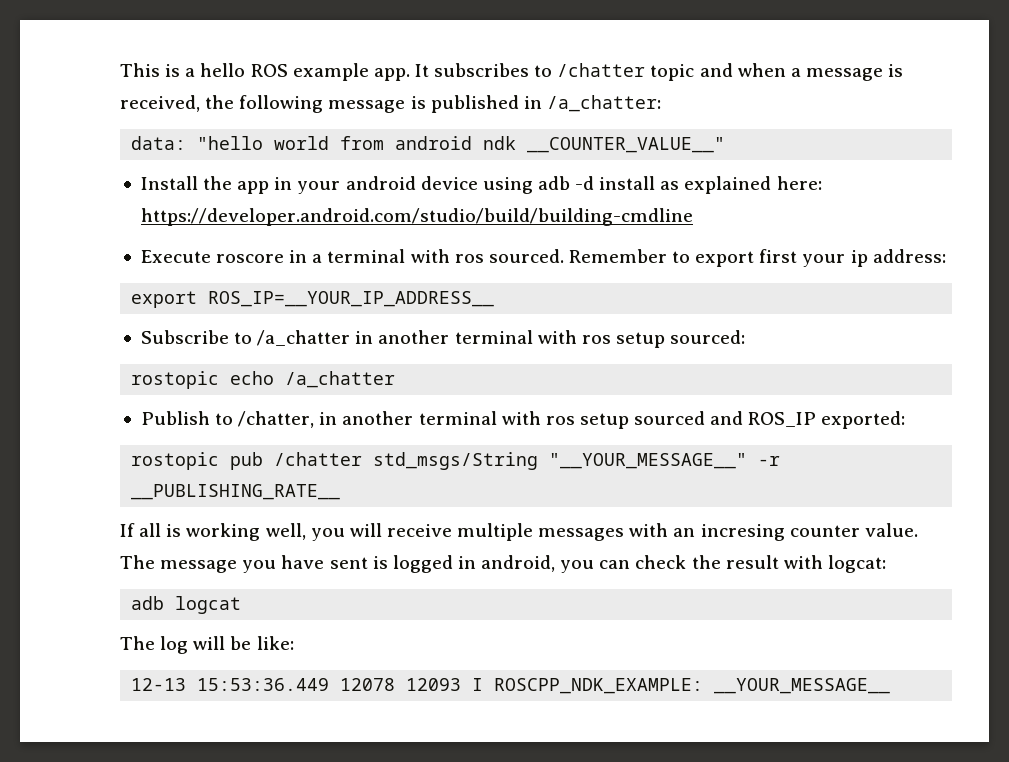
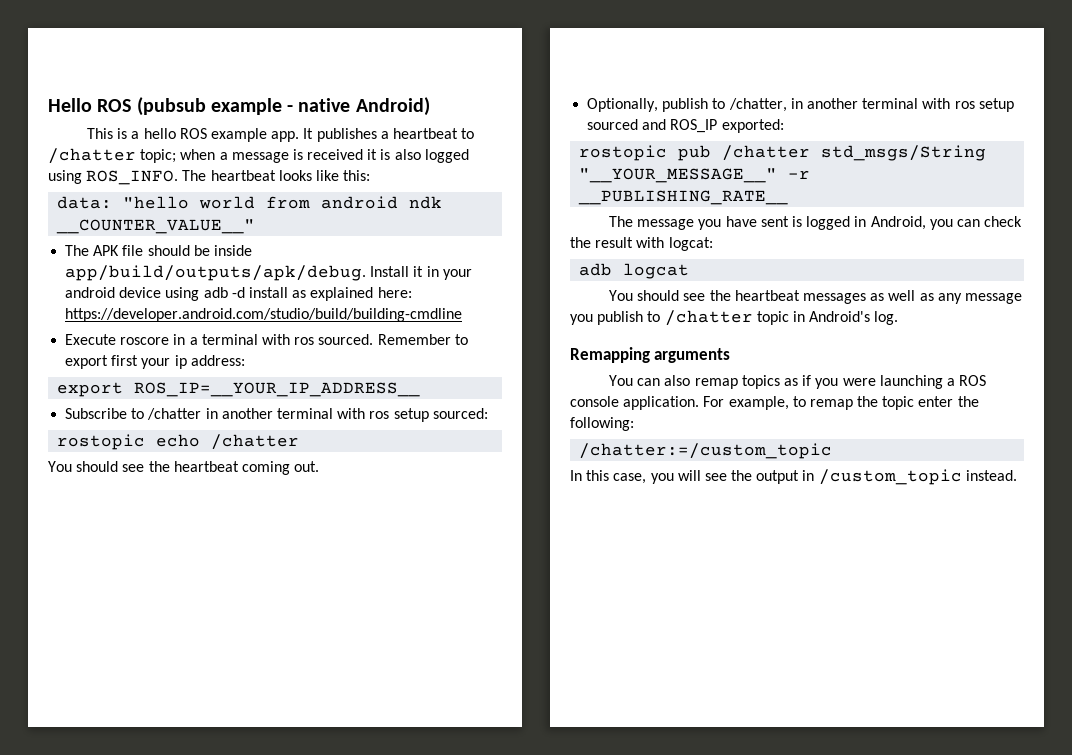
+ Hello ROS (pubsub example - native Android)
- It subscribes to /chatter topic and when a message is received, the following message is published in /a_chatter:
+ It publishes a heartbeat to /chatter topic; when a message is received it is also logged using ROS_INFO. The heartbeat looks like this:
- Install the app in your android device using adb -d install as explained here: https://developer.android.com/studio/build/building-cmdline
+ The APK file should be inside app/build/outputs/apk/debug. Install it in your android device using adb -d install as explained here: https://developer.android.com/studio/build/building-cmdline
- Subscribe to /a_chatter in another terminal with ros setup sourced:
+ Subscribe to /chatter in another terminal with ros setup sourced:
- rostopic echo /a_chatter
- Publish to /chatter, in another terminal with ros setup sourced and ROS_IP exported:
+ rostopic echo /chatter
+ You should see the heartbeat coming out.
+ Optionally, publish to /chatter, in another terminal with ros setup sourced and ROS_IP exported:
- If all is working well, you will receive multiple messages with an incresing counter value. The message you have sent is logged in android, you can check the result with logcat:
+ The message you have sent is logged in Android, you can check the result with logcat:
- The log will be like:
- 12-13 15:53:36.449 12078 12093 I ROSCPP_NDK_EXAMPLE: __YOUR_MESSAGE__
+ You should see the heartbeat messages as well as any message you publish to /chatter topic in Android's log.
+ Remapping arguments
+ You can also remap topics as if you were launching a ROS console application. For example, to remap the topic enter the following:
+ /chatter:=/custom_topic
+ In this case, you will see the output in /custom_topic instead.

